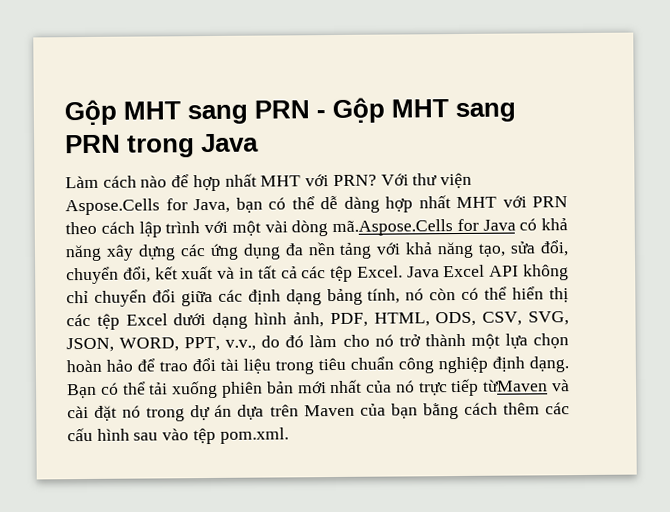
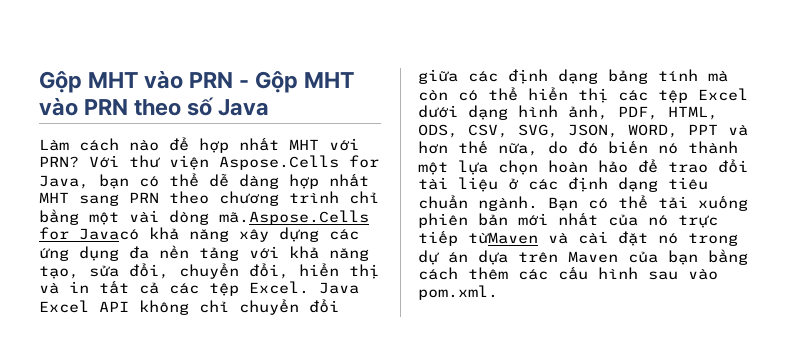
- Gộp MHT sang PRN - Gộp MHT sang PRN trong Java
+ Gộp MHT vào PRN - Gộp MHT vào PRN theo số Java
- Với thư viện Aspose.Cells for Java, bạn có thể dễ dàng hợp nhất MHT với PRN theo cách lập trình với một vài dòng mã.Aspose.Cells for Java có khả năng xây dựng các ứng dụng đa nền tảng với khả năng tạo, sửa đổi, chuyển đổi, kết xuất và in tất cả các tệp Excel.
+ Với thư viện Aspose.Cells for Java, bạn có thể dễ dàng hợp nhất MHT sang PRN theo chương trình chỉ bằng một vài dòng mã.Aspose.Cells for Javacó khả năng xây dựng các ứng dụng đa nền tảng với khả năng tạo, sửa đổi, chuyển đổi, hiển thị và in tất cả các tệp Excel.
- Java Excel API không chỉ chuyển đổi giữa các định dạng bảng tính, nó còn có thể hiển thị các tệp Excel dưới dạng hình ảnh, PDF, HTML, ODS, CSV, SVG, JSON, WORD, PPT, v.v., do đó làm cho nó trở thành một lựa chọn hoàn hảo để trao đổi tài liệu trong tiêu chuẩn công nghiệp định dạng.
+ Java Excel API không chỉ chuyển đổi giữa các định dạng bảng tính mà còn có thể hiển thị các tệp Excel dưới dạng hình ảnh, PDF, HTML, ODS, CSV, SVG, JSON, WORD, PPT và hơn thế nữa, do đó biến nó thành một lựa chọn hoàn hảo để trao đổi tài liệu ở các định dạng tiêu chuẩn ngành.
- Bạn có thể tải xuống phiên bản mới nhất của nó trực tiếp từMaven và cài đặt nó trong dự án dựa trên Maven của bạn bằng cách thêm các cấu hình sau vào tệp pom.xml.
+ Bạn có thể tải xuống phiên bản mới nhất của nó trực tiếp từMaven và cài đặt nó trong dự án dựa trên Maven của bạn bằng cách thêm các cấu hình sau vào pom.xml.

